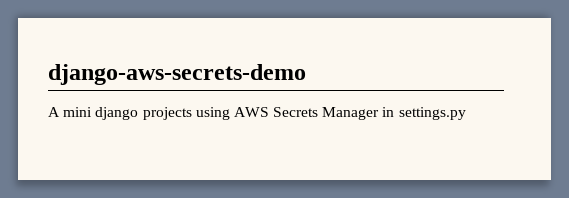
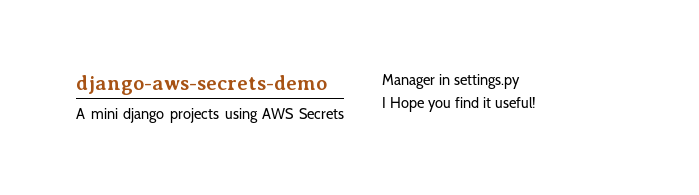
+ I Hope you find it useful!

